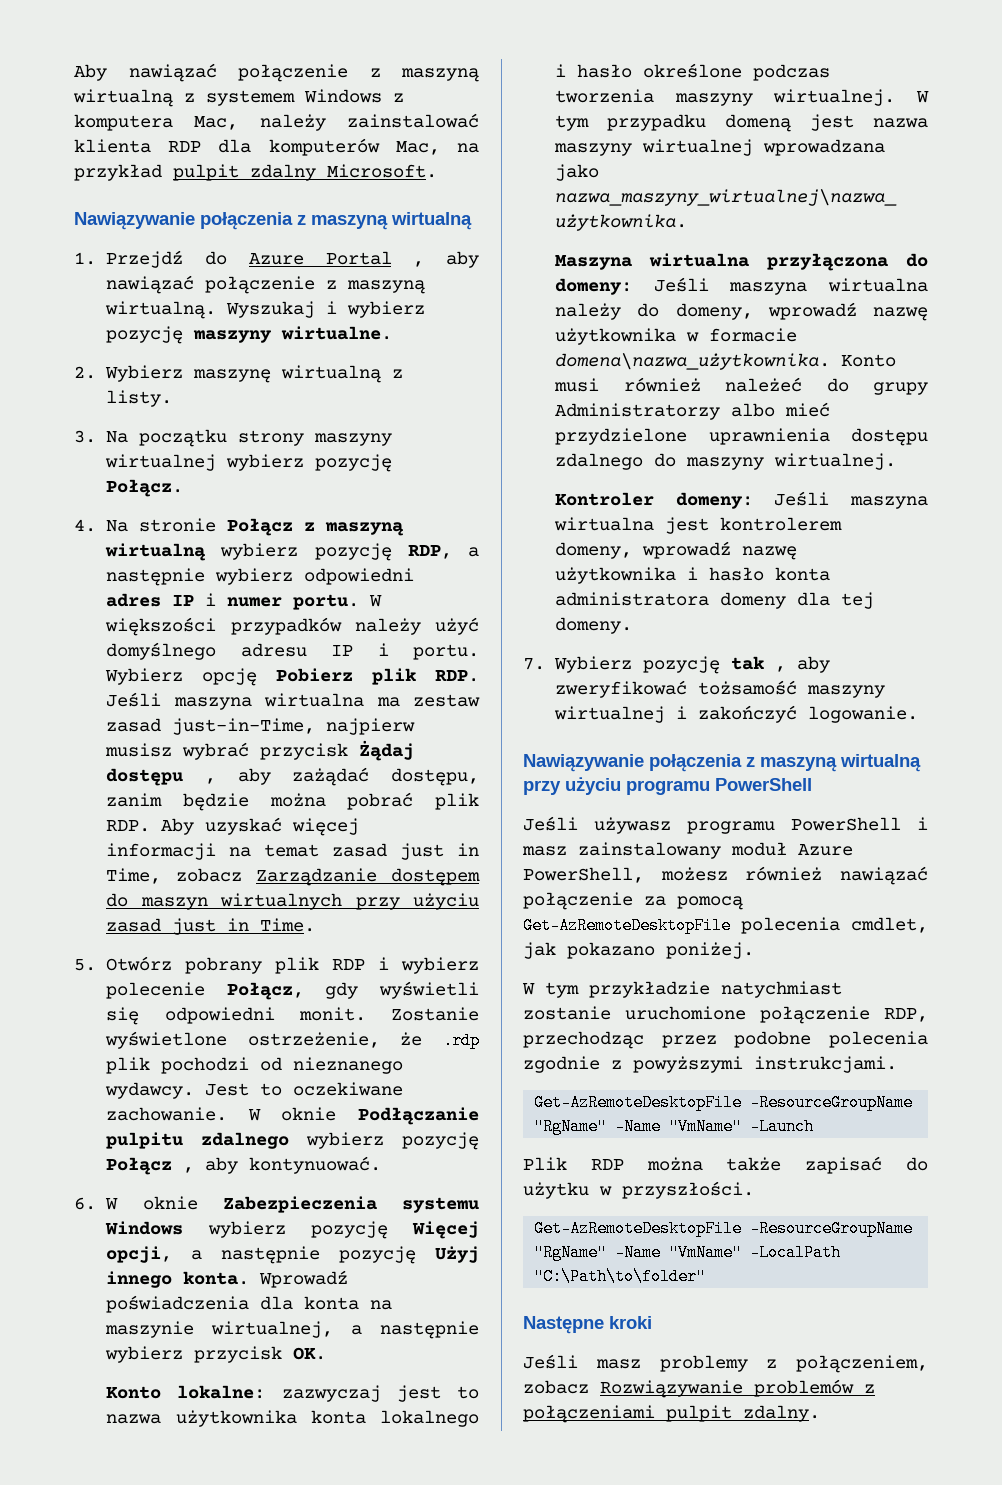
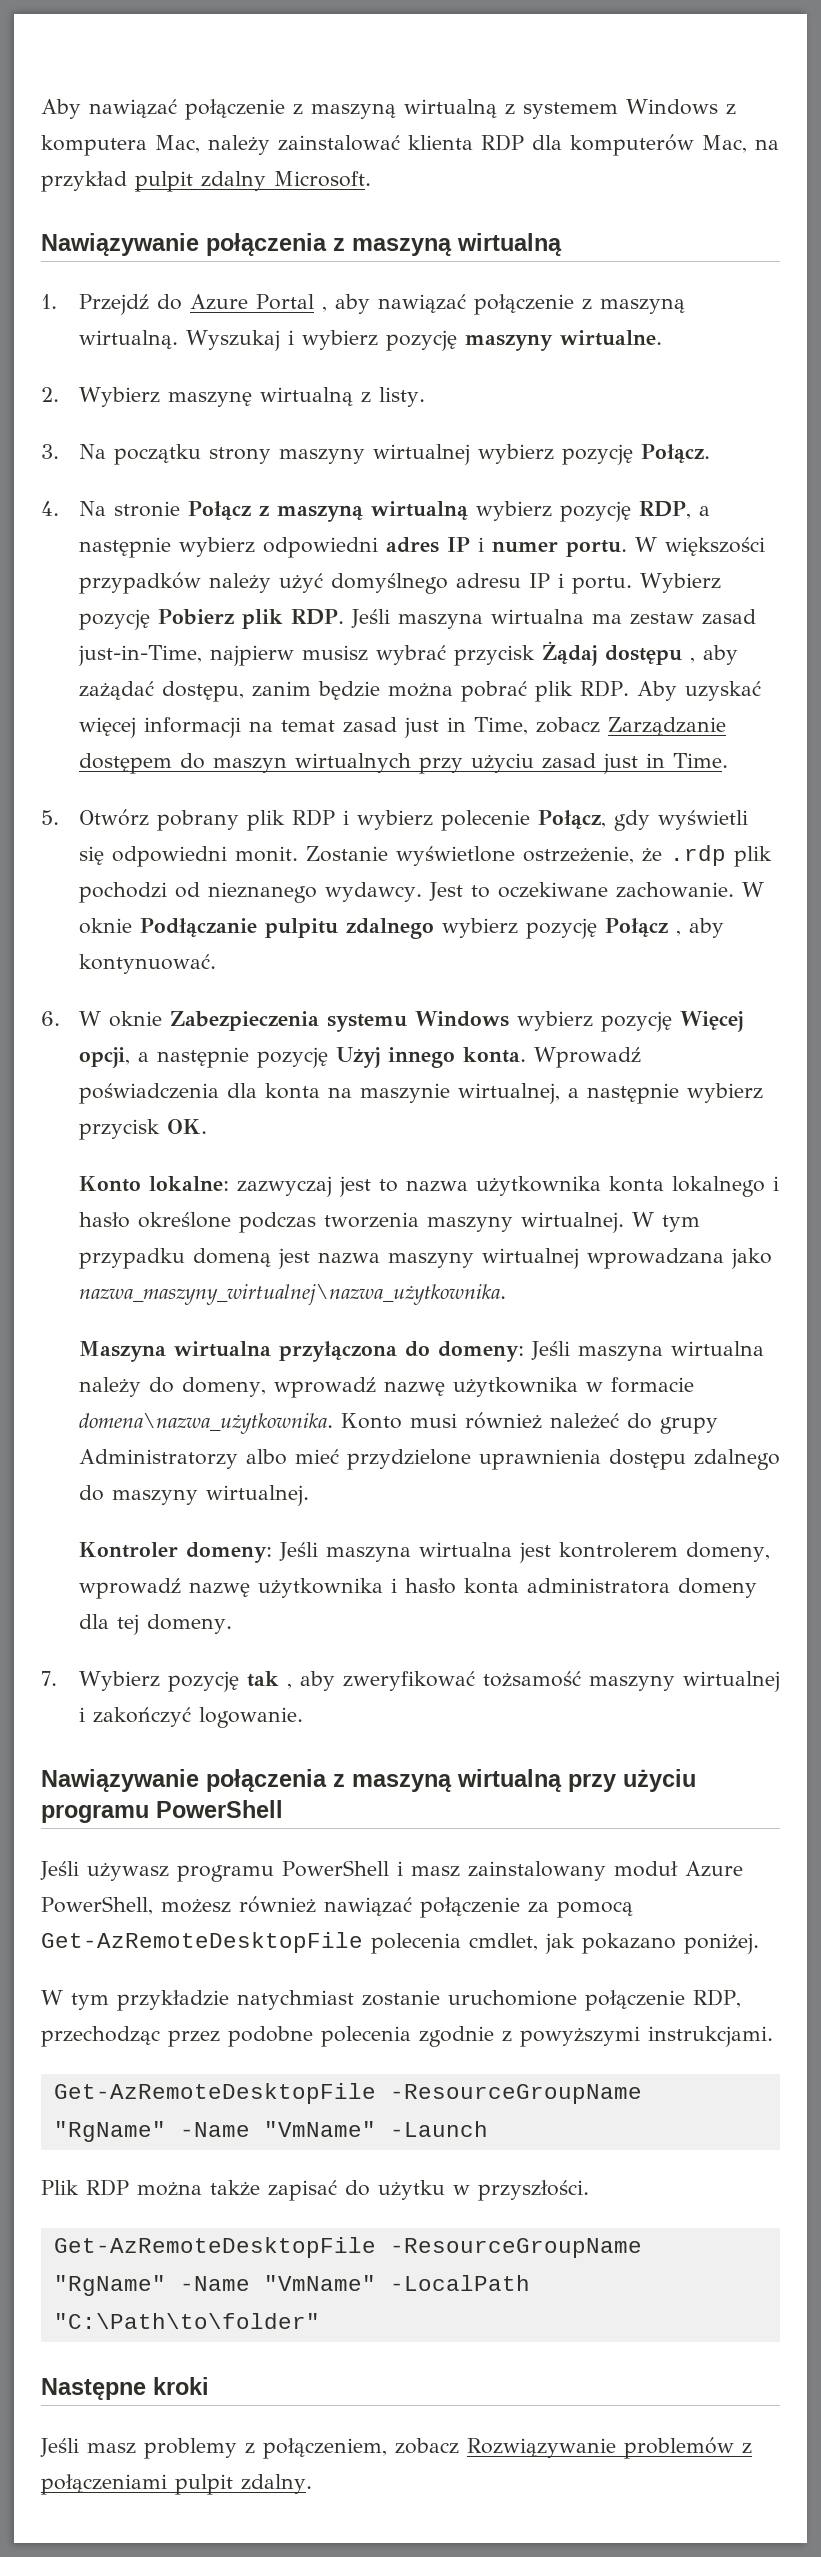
- Wybierz opcję Pobierz plik RDP. Jeśli maszyna wirtualna ma zestaw zasad just-in-Time, najpierw musisz wybrać przycisk Żądaj dostępu , aby zażądać dostępu, zanim będzie można pobrać plik RDP. Aby uzyskać więcej informacji na temat zasad just in Time, zobacz Zarządzanie dostępem do maszyn wirtualnych przy użyciu zasad just in Time.
+ Wybierz pozycję Pobierz plik RDP. Jeśli maszyna wirtualna ma zestaw zasad just-in-Time, najpierw musisz wybrać przycisk Żądaj dostępu , aby zażądać dostępu, zanim będzie można pobrać plik RDP. Aby uzyskać więcej informacji na temat zasad just in Time, zobacz Zarządzanie dostępem do maszyn wirtualnych przy użyciu zasad just in Time.

